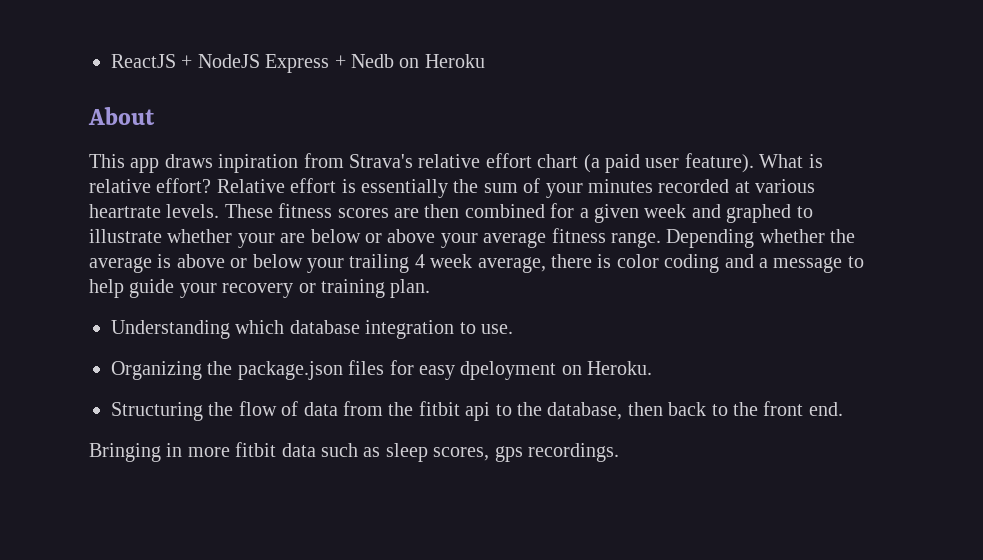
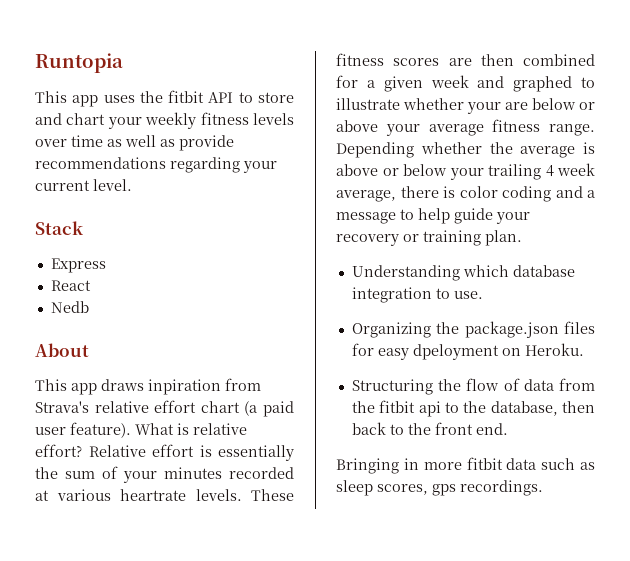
- ReactJS + NodeJS Express + Nedb on Heroku
+ Runtopia
+ This app uses the fitbit API to store and chart your weekly fitness levels over time as well as provide recommendations regarding your current level.
+ Stack
+ Express
+ React
+ Nedb

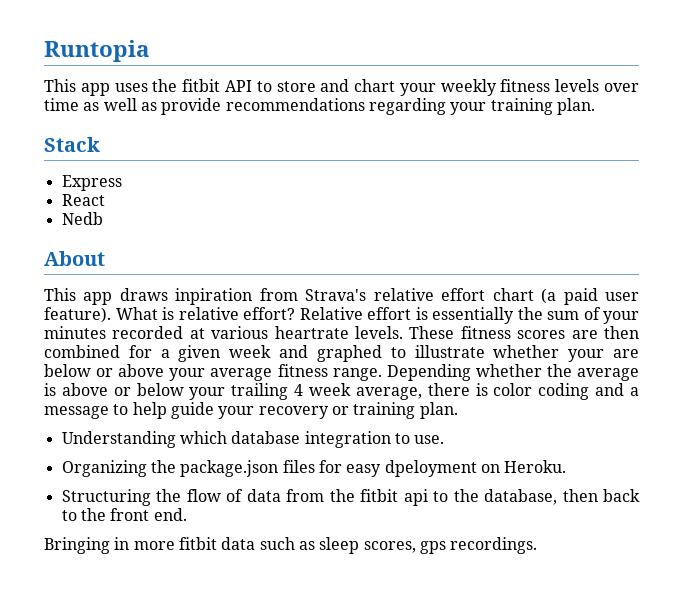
- This app uses the fitbit API to store and chart your weekly fitness levels over time as well as provide recommendations regarding your current level.
+ This app uses the fitbit API to store and chart your weekly fitness levels over time as well as provide recommendations regarding your training plan.

